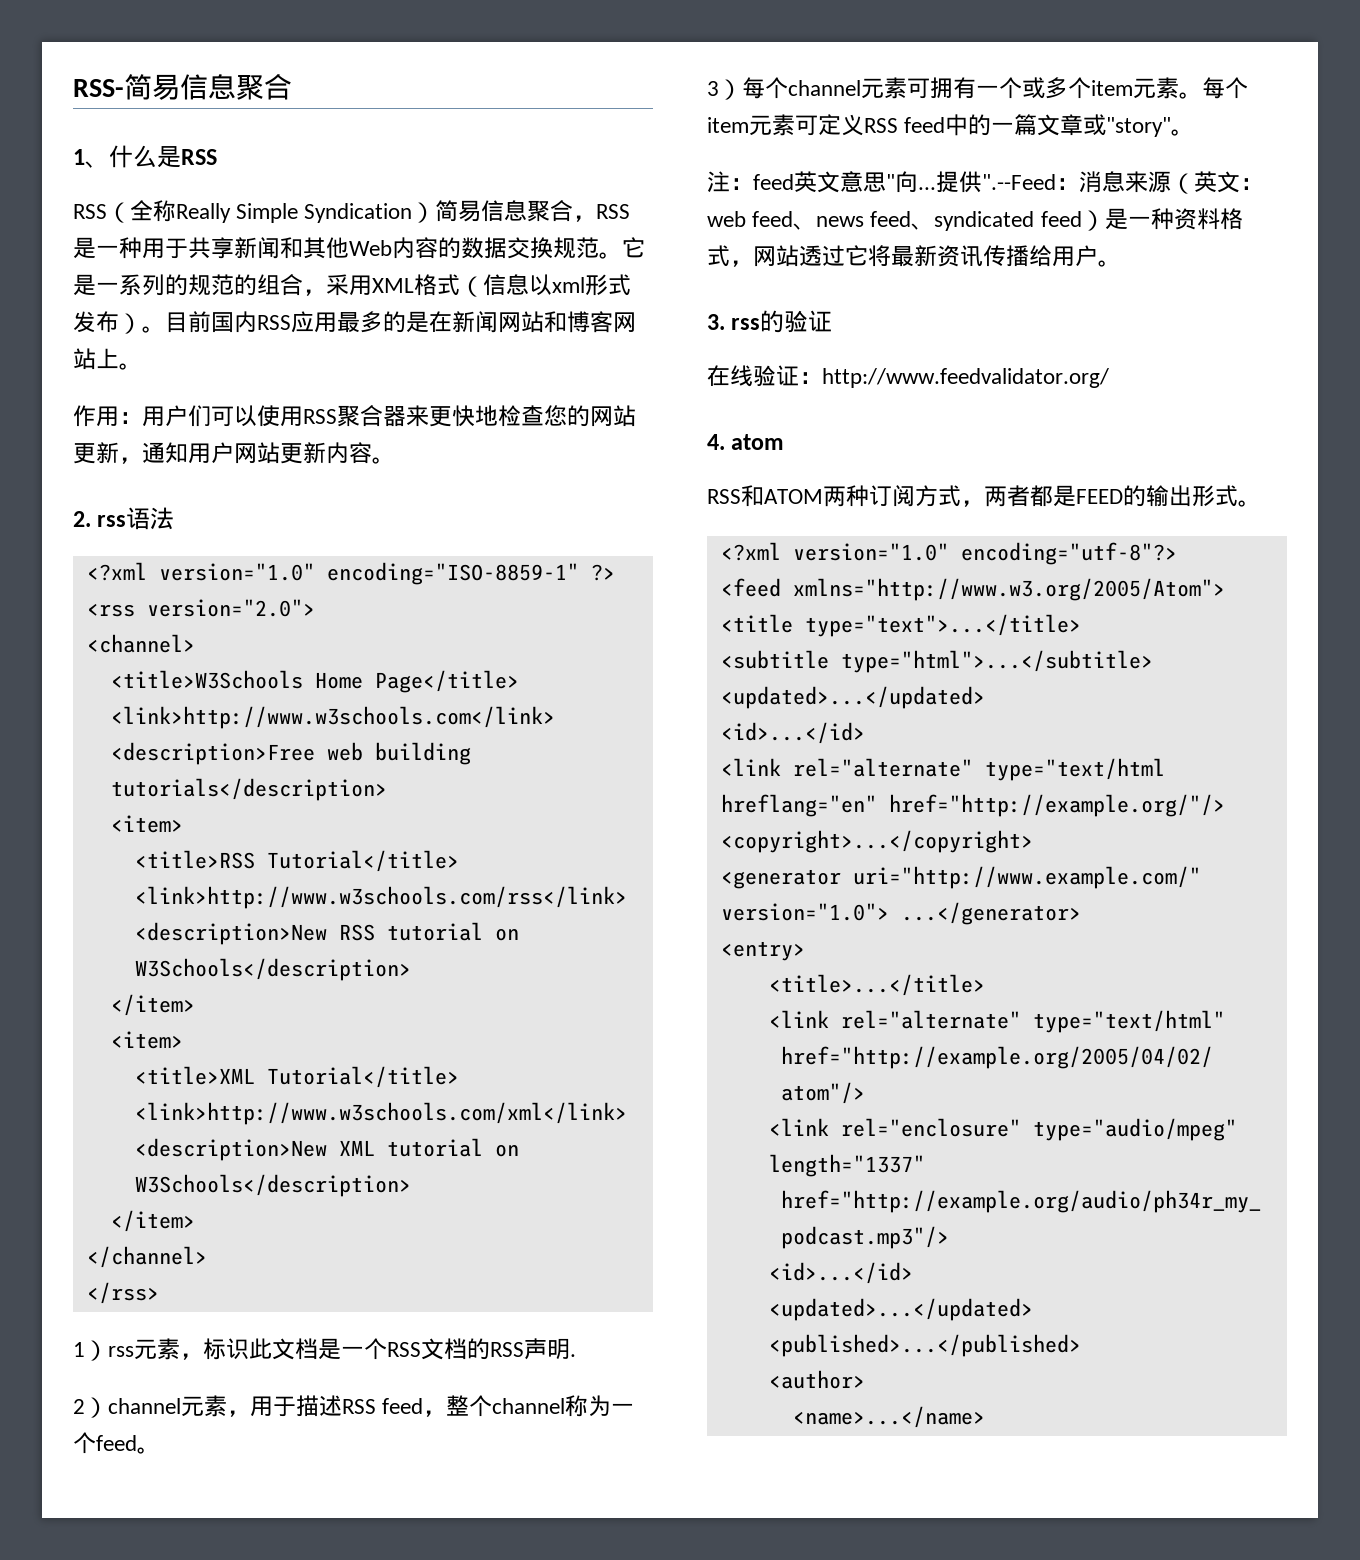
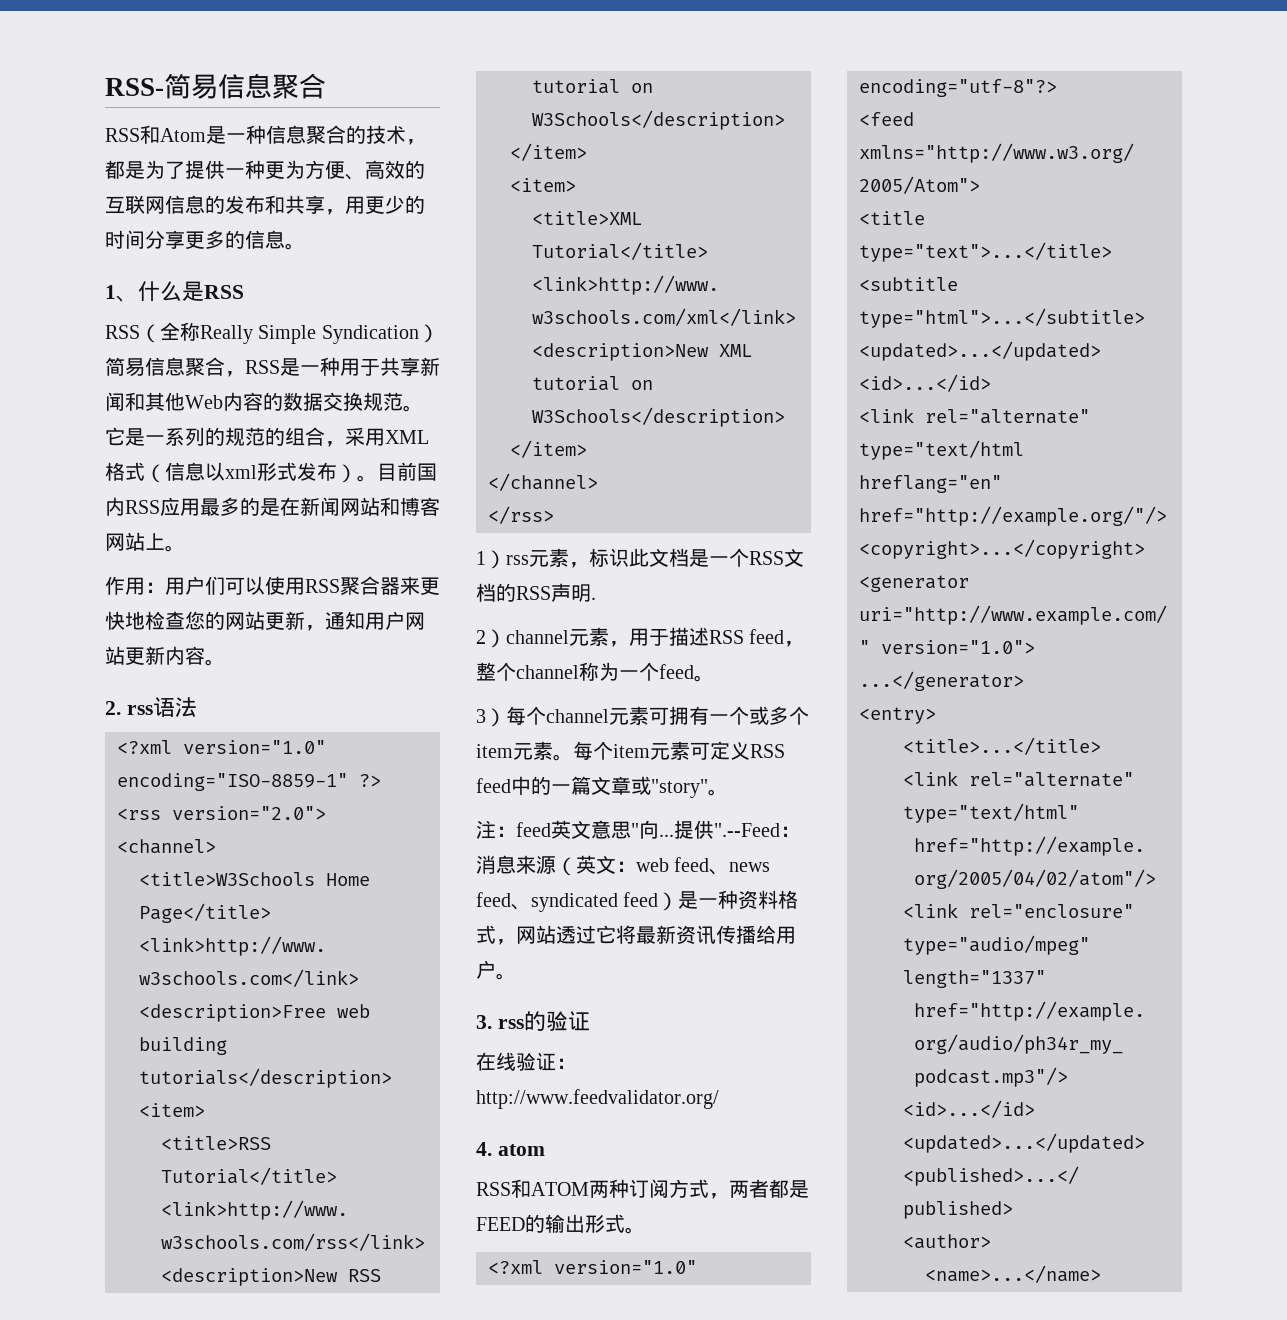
+ RSS和Atom是一种信息聚合的技术，都是为了提供一种更为方便、高效的互联网信息的发布和共享，用更少的时间分享更多的信息。

